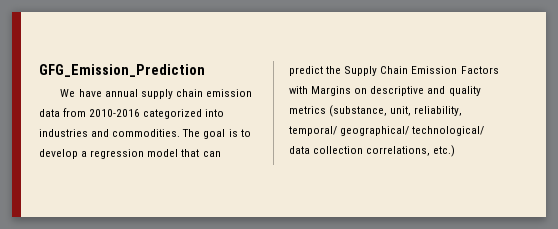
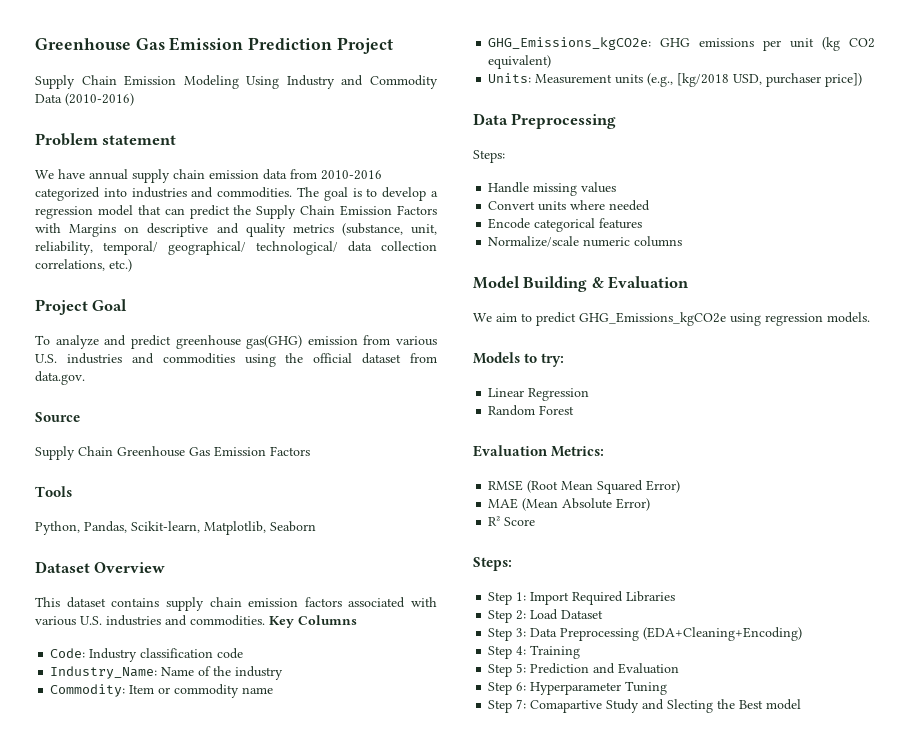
- GFG_Emission_Prediction
+ Greenhouse Gas Emission Prediction Project
+ Supply Chain Emission Modeling Using Industry and Commodity Data (2010-2016)
+ Problem statement
+ Project Goal
+ To analyze and predict greenhouse gas(GHG) emission from various U.S. industries and commodities using the official dataset from data.gov.
+ Source
+ Supply Chain Greenhouse Gas Emission Factors
+ Tools
+ Python, Pandas, Scikit-learn, Matplotlib, Seaborn
+ Dataset Overview
+ This dataset contains supply chain emission factors associated with various U.S. industries and commodities. Key Columns
+ Code: Industry classification code
+ Industry_Name: Name of the industry
+ Commodity: Item or commodity name
+ GHG_Emissions_kgCO2e: GHG emissions per unit (kg CO2 equivalent)
+ Units: Measurement units (e.g., [kg/2018 USD, purchaser price])
+ Data Preprocessing
+ Steps:
+ Handle missing values
+ Convert units where needed
+ Encode categorical features
+ Normalize/scale numeric columns
+ Model Building & Evaluation
+ We aim to predict GHG_Emissions_kgCO2e using regression models.
+ Models to try:
+ Linear Regression
+ Random Forest
+ Evaluation Metrics:
+ RMSE (Root Mean Squared Error)
+ MAE (Mean Absolute Error)
+ R² Score
+ Steps:
+ Step 1: Import Required Libraries
+ Step 2: Load Dataset
+ Step 3: Data Preprocessing (EDA+Cleaning+Encoding)
+ Step 4: Training
+ Step 5: Prediction and Evaluation
+ Step 6: Hyperparameter Tuning
+ Step 7: Comapartive Study and Slecting the Best model

